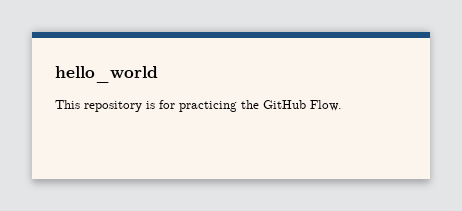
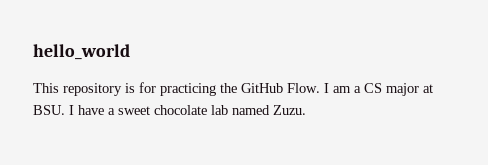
+ I am a CS major at BSU. I have a sweet chocolate lab named Zuzu.

